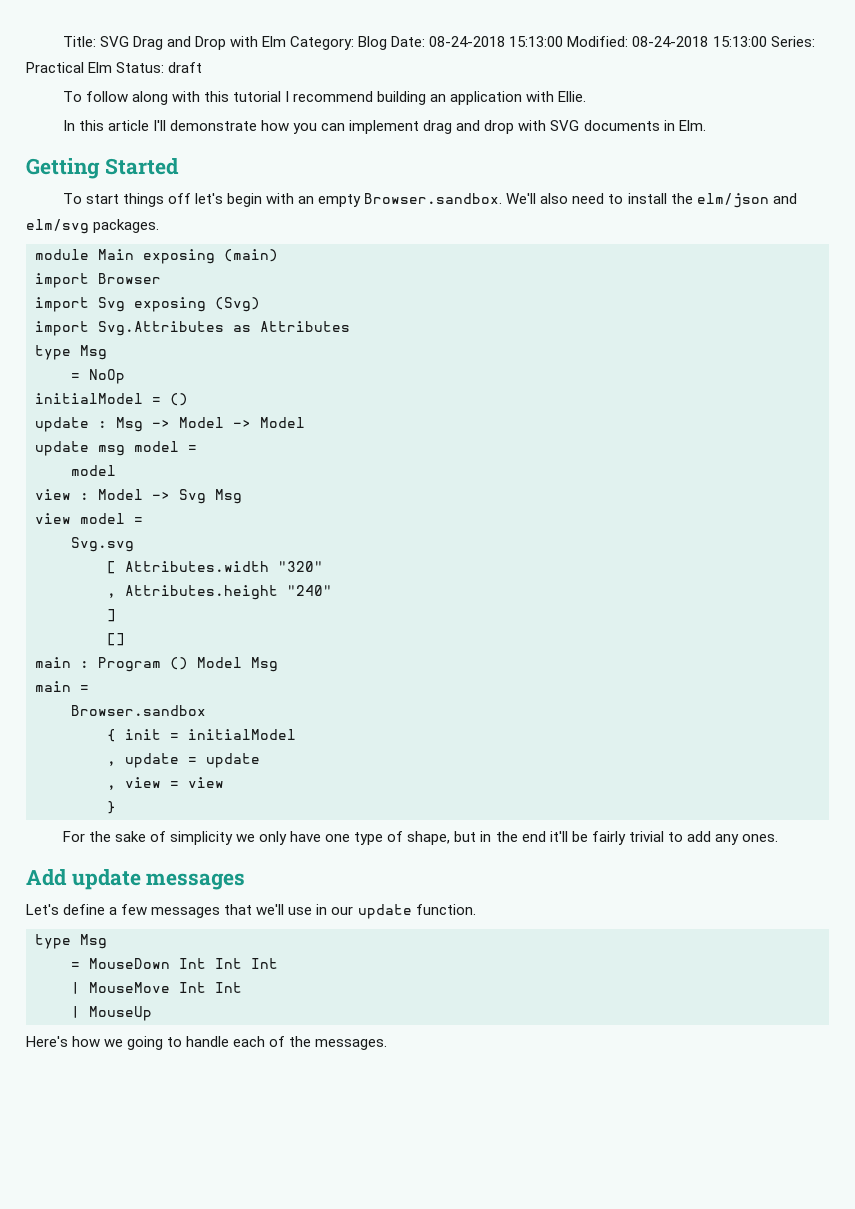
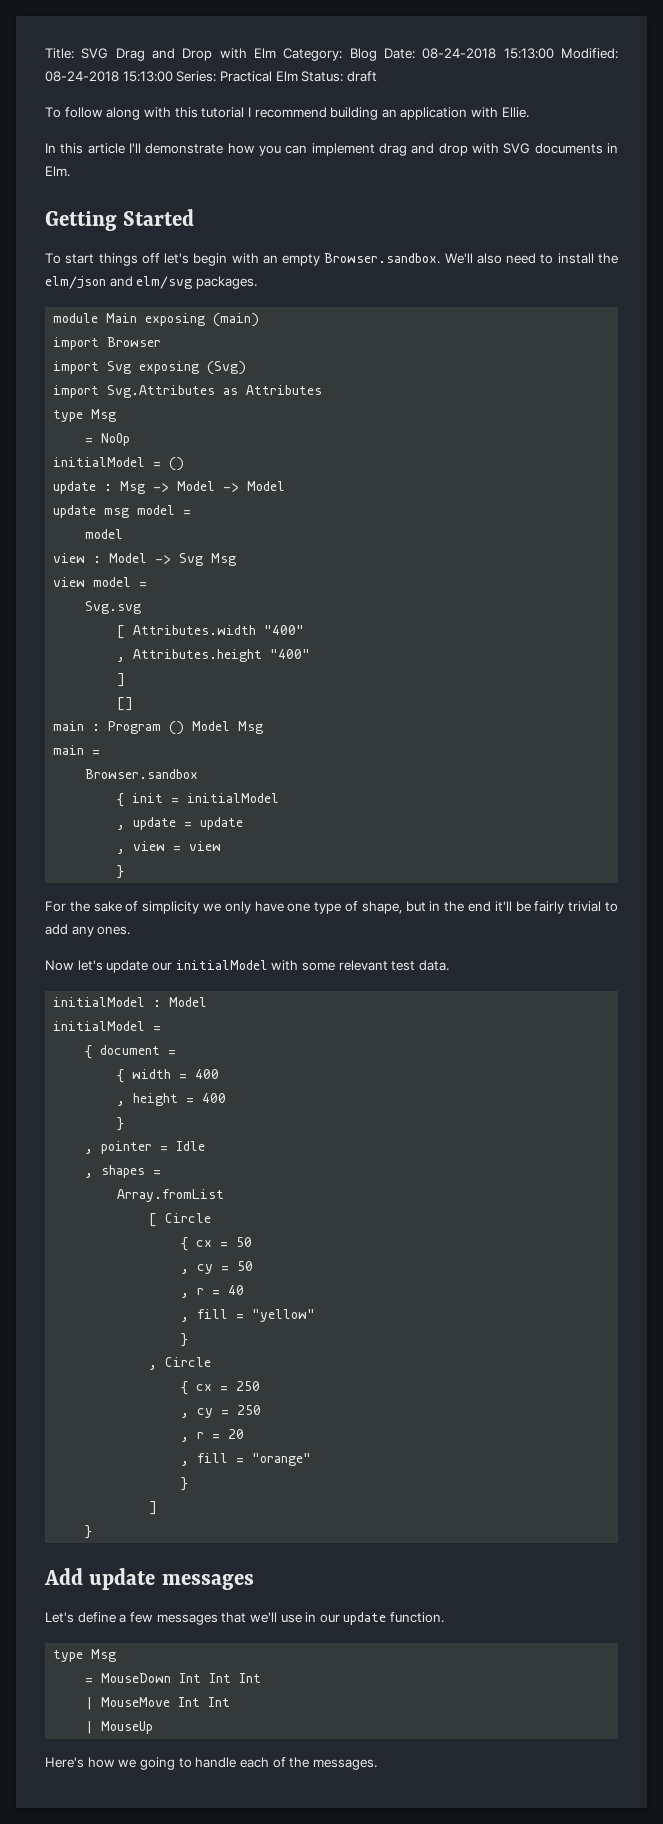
- [ Attributes.width "320"
+ [ Attributes.width "400"
- , Attributes.height "240"
+ , Attributes.height "400"
+ Now let's update our initialModel with some relevant test data.
+ initialModel : Model
+ initialModel =
+ { document =
+ { width = 400
+ , height = 400
+ }
+ , pointer = Idle
+ , shapes =
+ Array.fromList
+ [ Circle
+ { cx = 50
+ , cy = 50
+ , r = 40
+ , fill = "yellow"
+ }
+ , Circle
+ { cx = 250
+ , cy = 250
+ , r = 20
+ , fill = "orange"
+ }
+ ]
+ }

